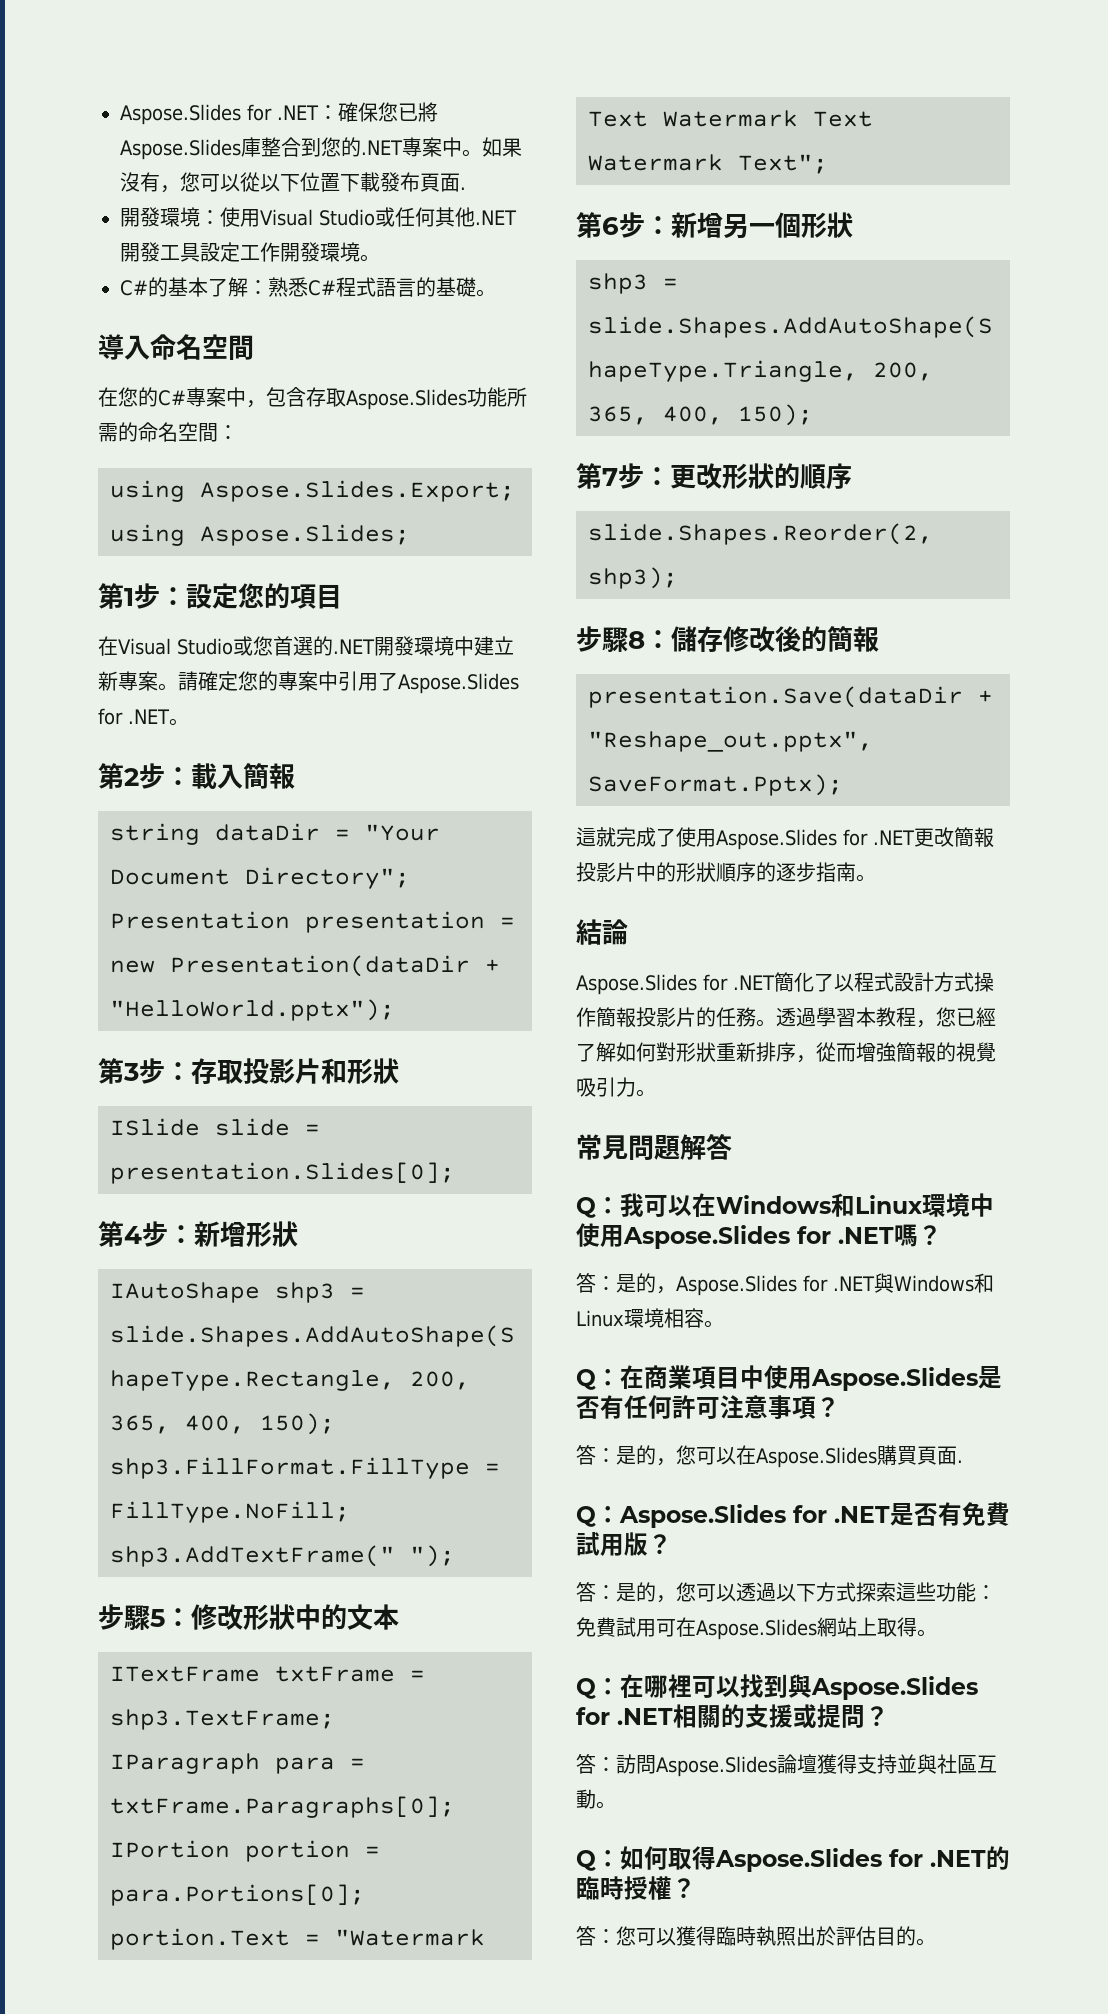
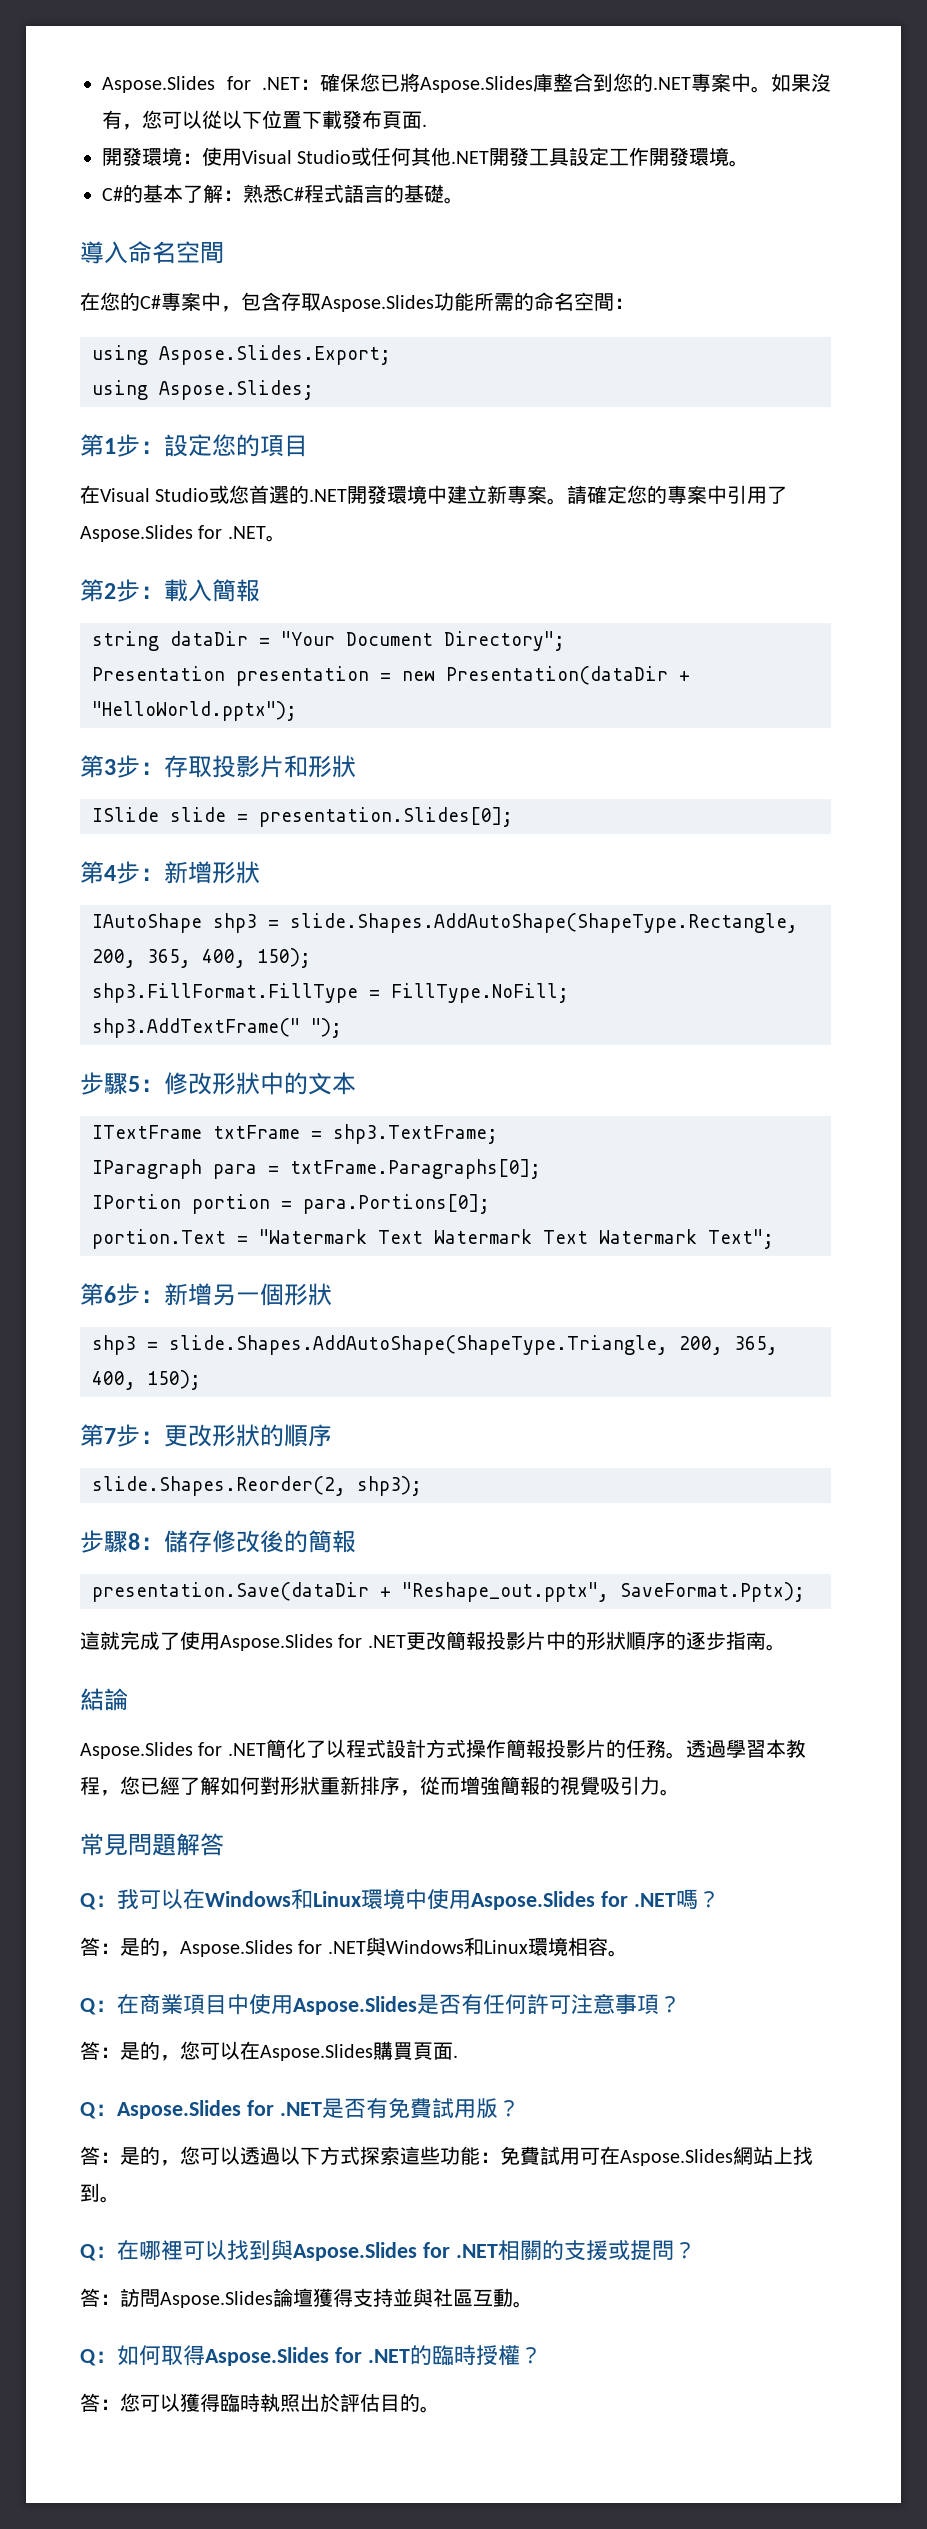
- 答：是的，您可以透過以下方式探索這些功能：免費試用可在Aspose.Slides網站上取得。
+ 答：是的，您可以透過以下方式探索這些功能：免費試用可在Aspose.Slides網站上找到。

